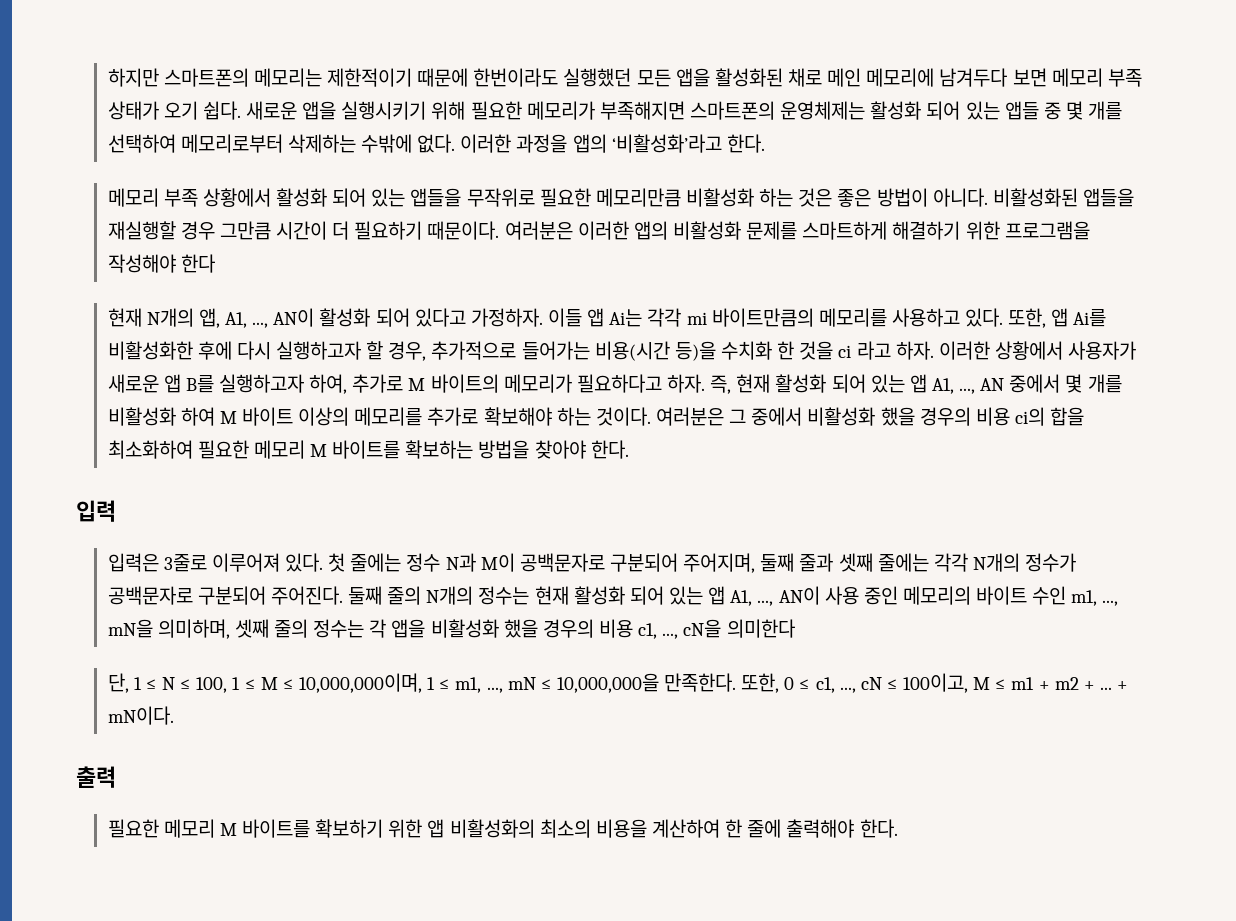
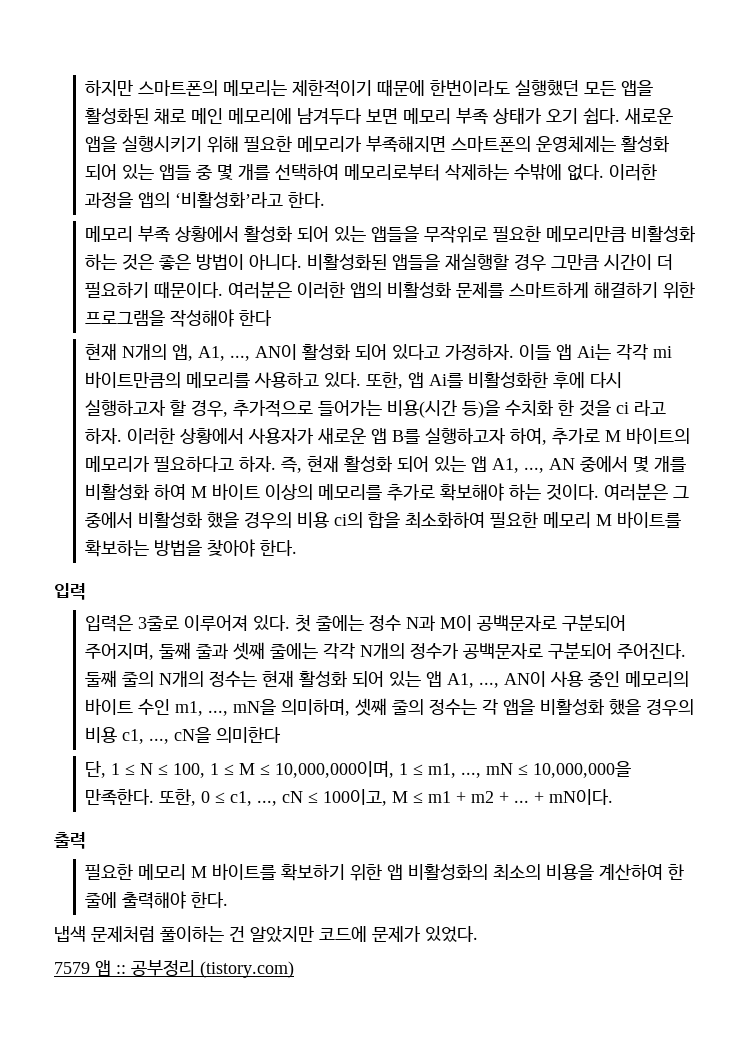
+ 냅색 문제처럼 풀이하는 건 알았지만 코드에 문제가 있었다.
+ 7579 앱 :: 공부정리 (tistory.com)

